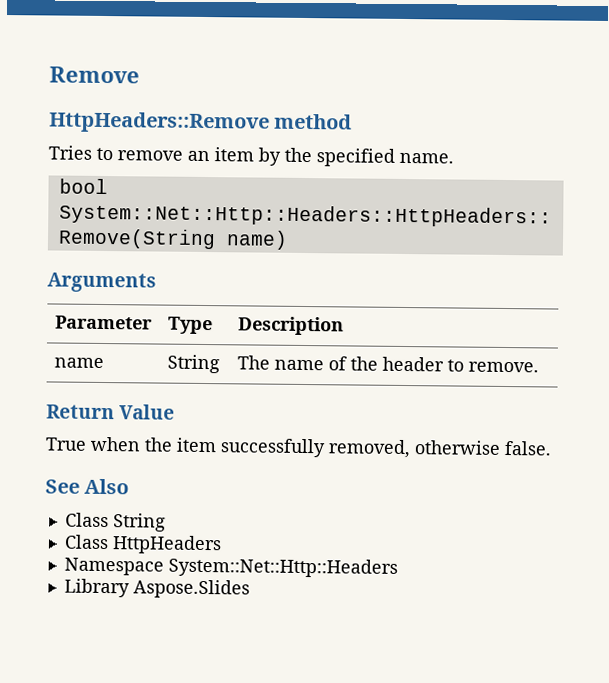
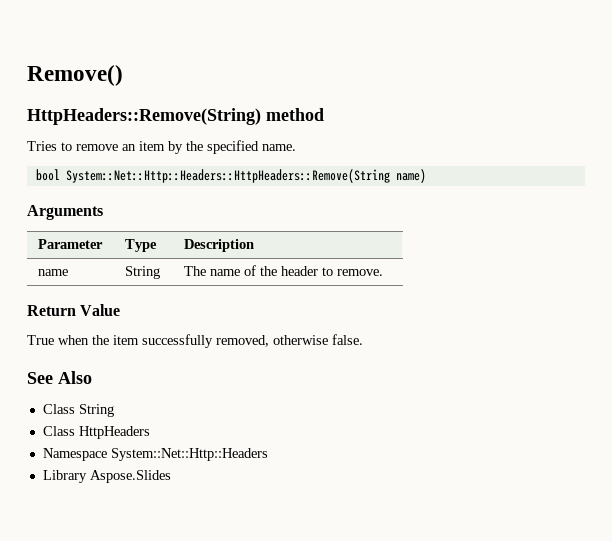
- Remove
- HttpHeaders::Remove method
+ Remove()
+ HttpHeaders::Remove(String) method

